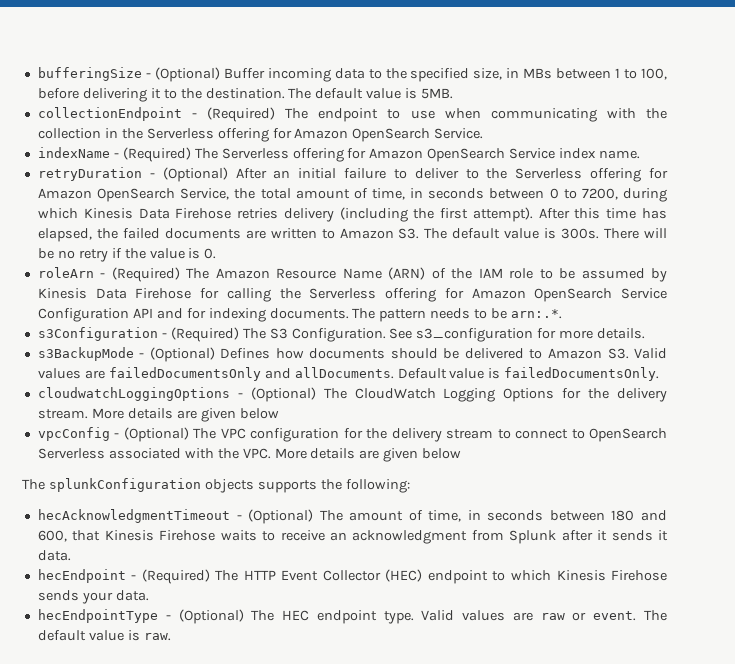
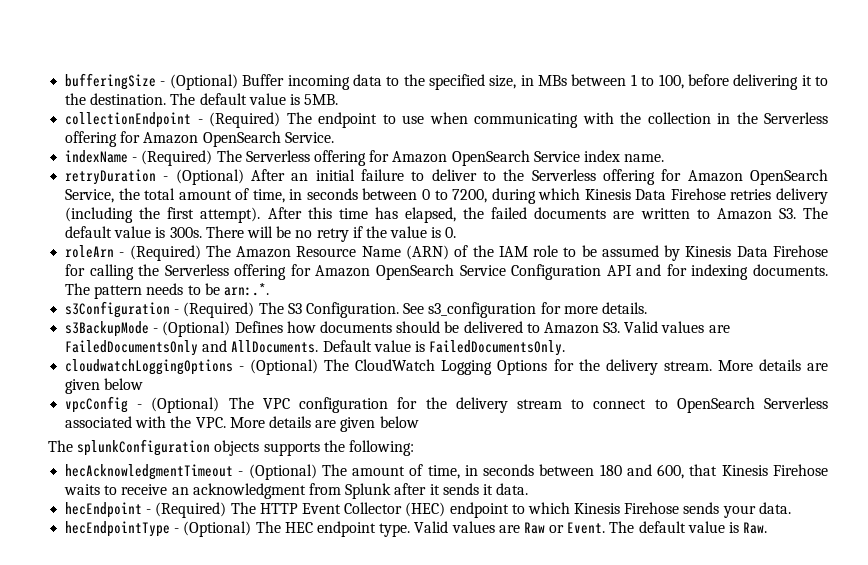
- s3BackupMode - (Optional) Defines how documents should be delivered to Amazon S3. Valid values are failedDocumentsOnly and allDocuments.
+ s3BackupMode - (Optional) Defines how documents should be delivered to Amazon S3. Valid values are FailedDocumentsOnly and AllDocuments.
- Default value is failedDocumentsOnly.
+ Default value is FailedDocumentsOnly.
- Valid values are raw or event. The default value is raw.
+ Valid values are Raw or Event. The default value is Raw.

